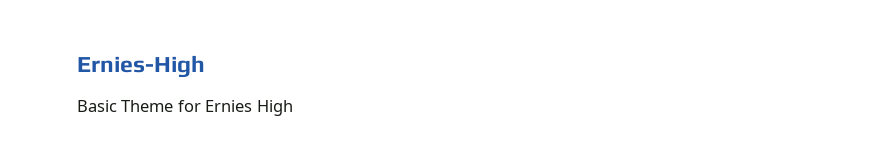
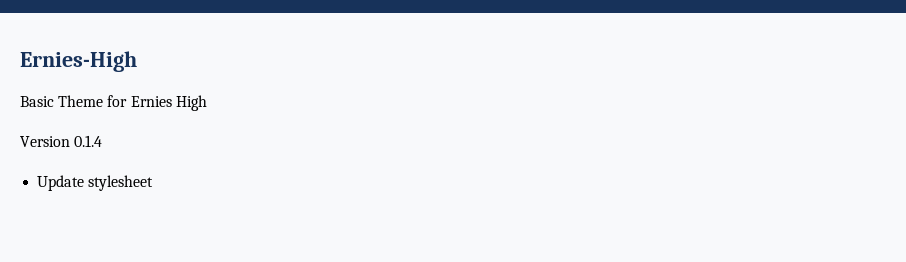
+ Version 0.1.4
+ Update stylesheet

